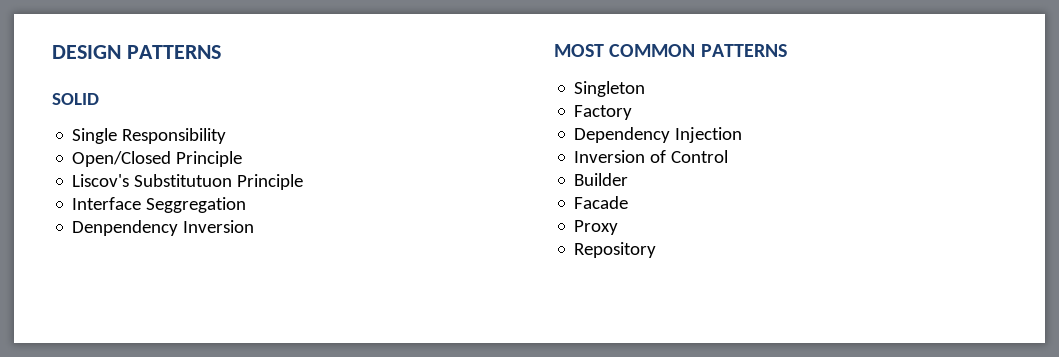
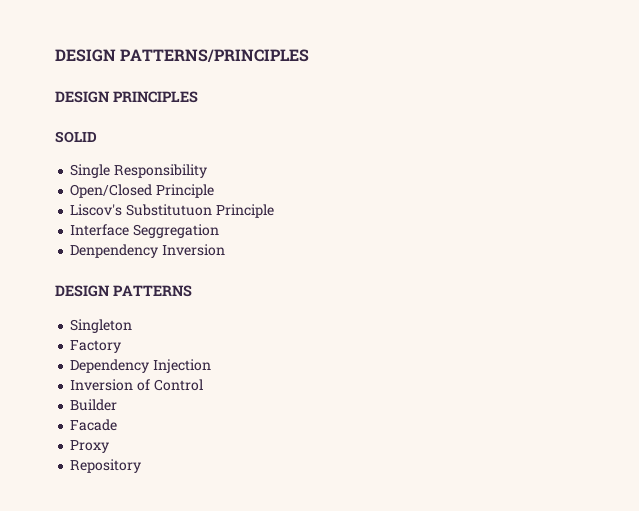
- DESIGN PATTERNS
+ DESIGN PATTERNS/PRINCIPLES
+ DESIGN PRINCIPLES
- MOST COMMON PATTERNS
+ DESIGN PATTERNS

